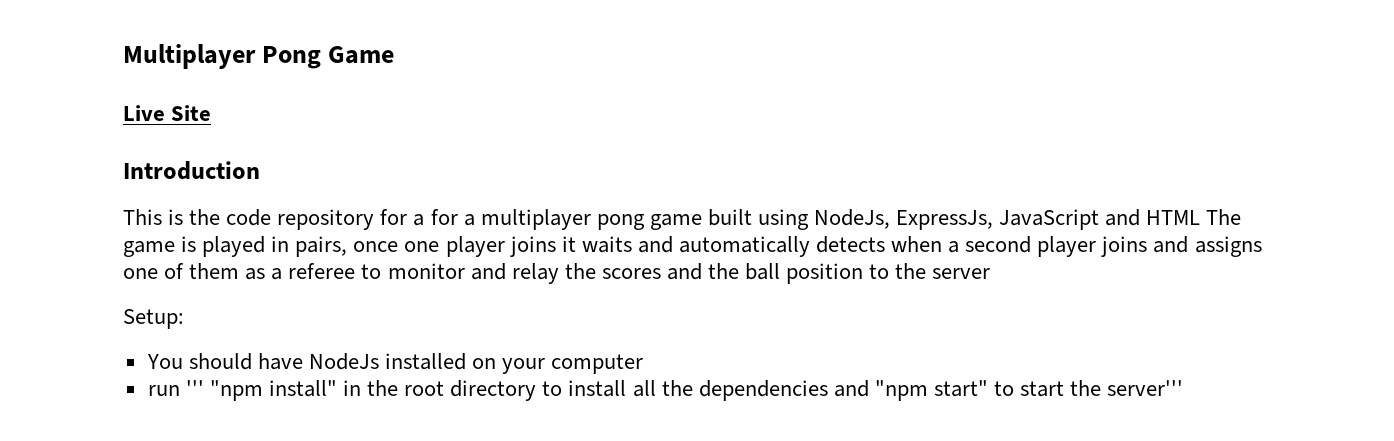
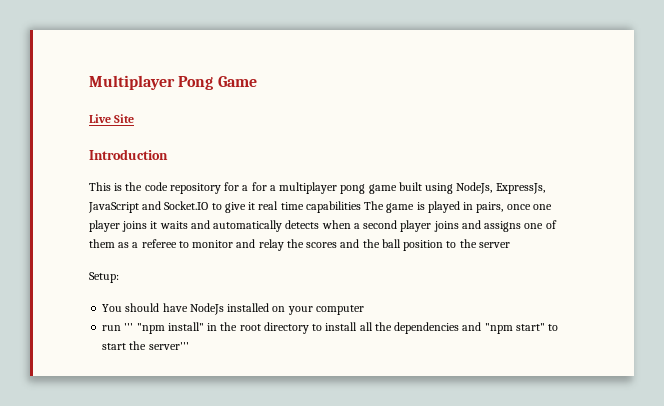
- This is the code repository for a for a multiplayer pong game built using NodeJs, ExpressJs, JavaScript and HTML The game is played in pairs, once one player joins it waits and automatically detects when a second player joins and assigns one of them as a referee to monitor and relay the scores and the ball position to the server
+ This is the code repository for a for a multiplayer pong game built using NodeJs, ExpressJs, JavaScript and Socket.IO to give it real time capabilities The game is played in pairs, once one player joins it waits and automatically detects when a second player joins and assigns one of them as a referee to monitor and relay the scores and the ball position to the server

